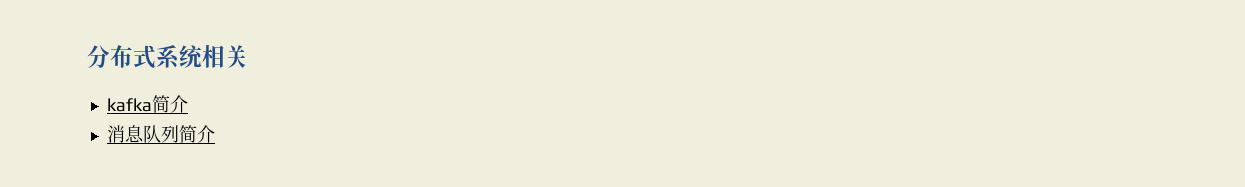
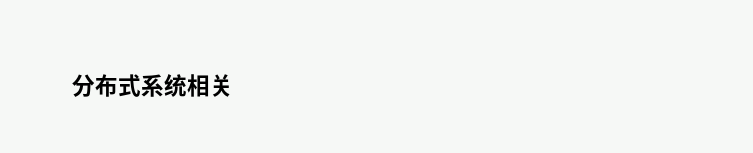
- kafka简介
- 消息队列简介

